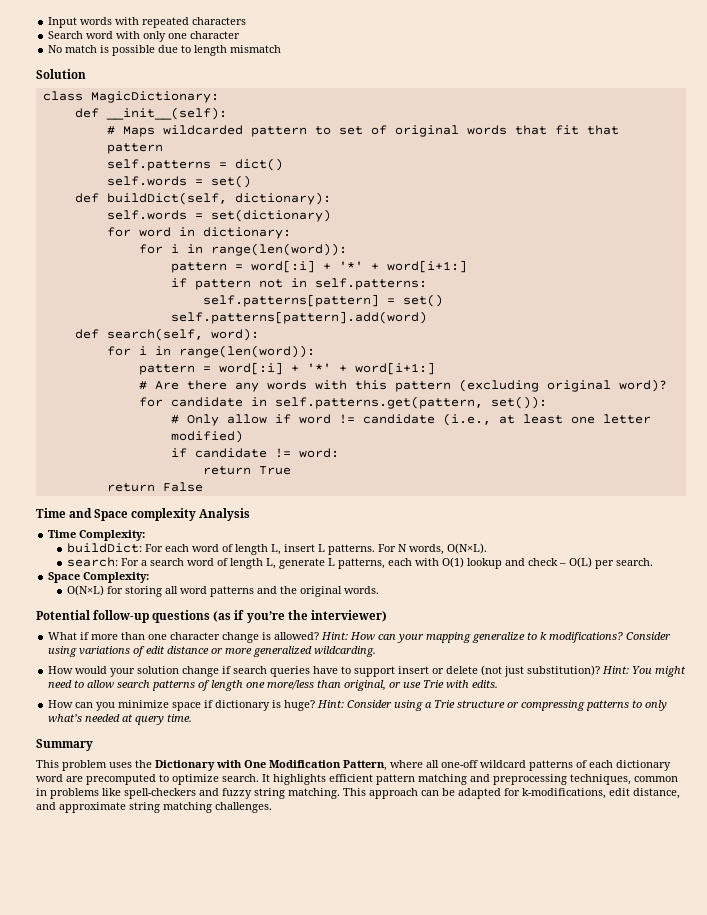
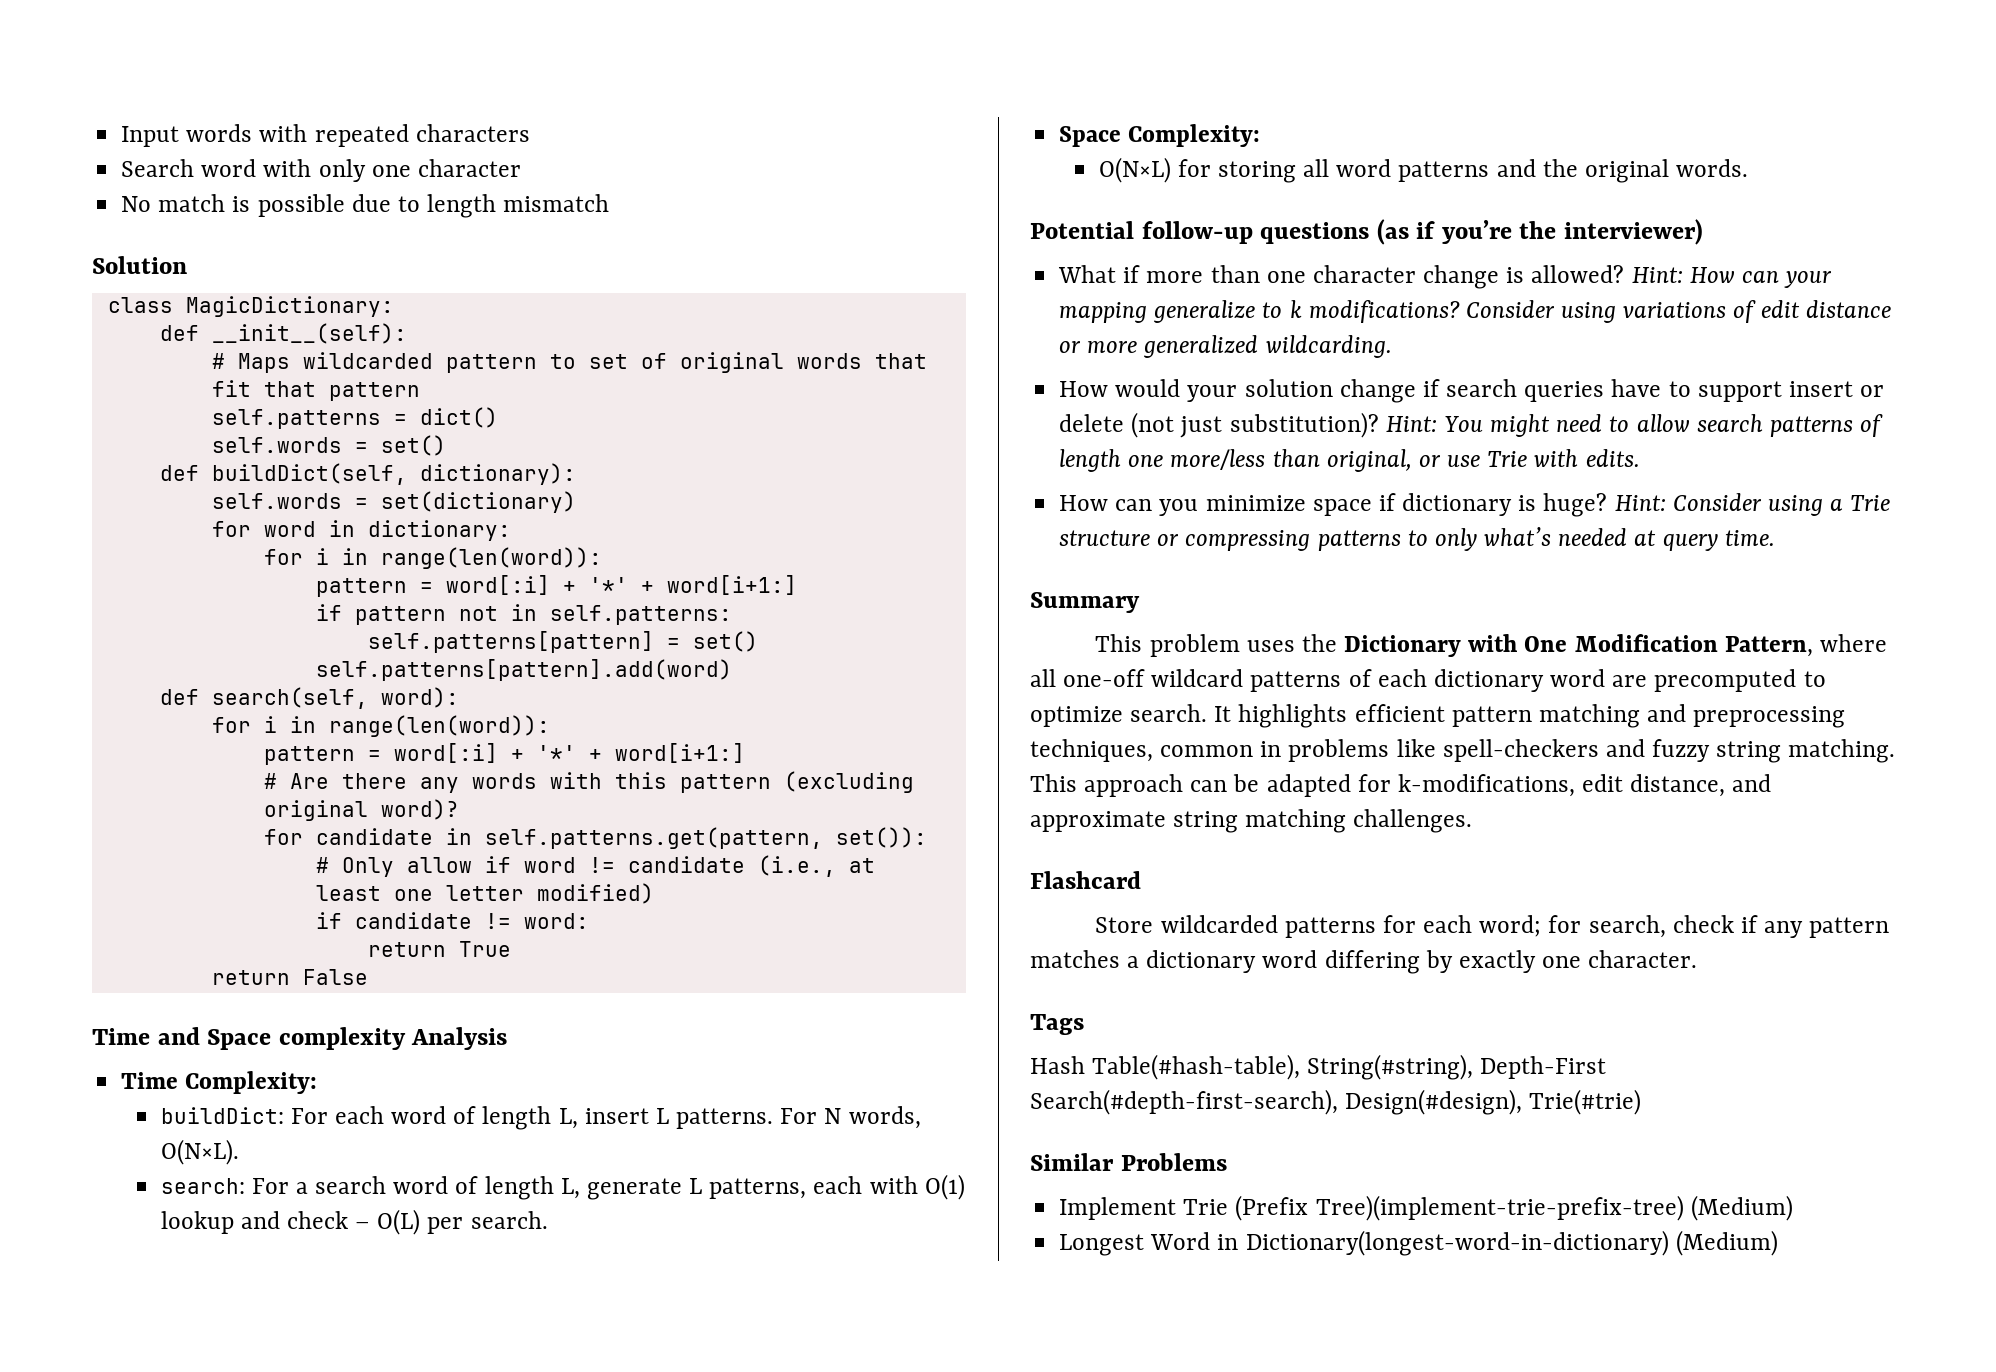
+ Flashcard
+ Store wildcarded patterns for each word; for search, check if any pattern matches a dictionary word differing by exactly one character.
+ Tags
+ Hash Table(#hash-table), String(#string), Depth-First Search(#depth-first-search), Design(#design), Trie(#trie)
+ Similar Problems
+ Implement Trie (Prefix Tree)(implement-trie-prefix-tree) (Medium)
+ Longest Word in Dictionary(longest-word-in-dictionary) (Medium)

